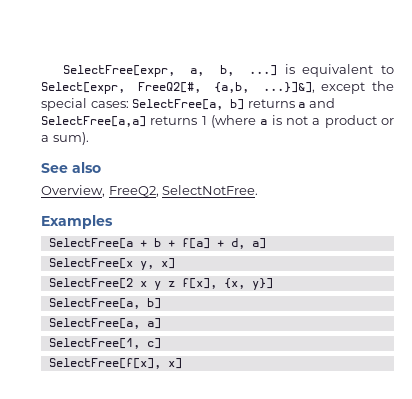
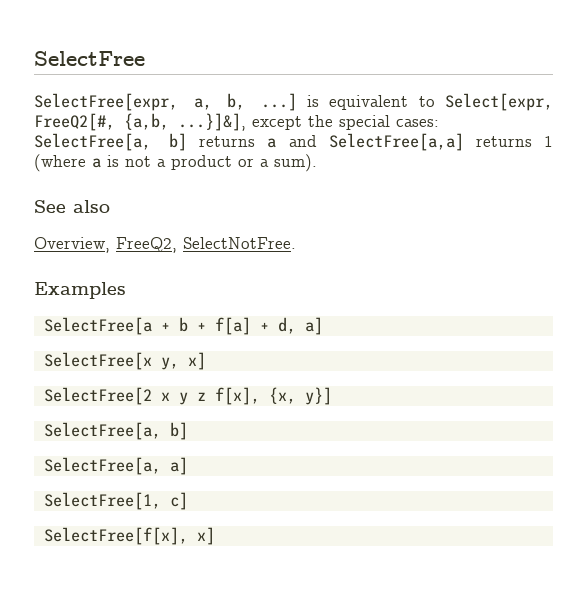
+ SelectFree

